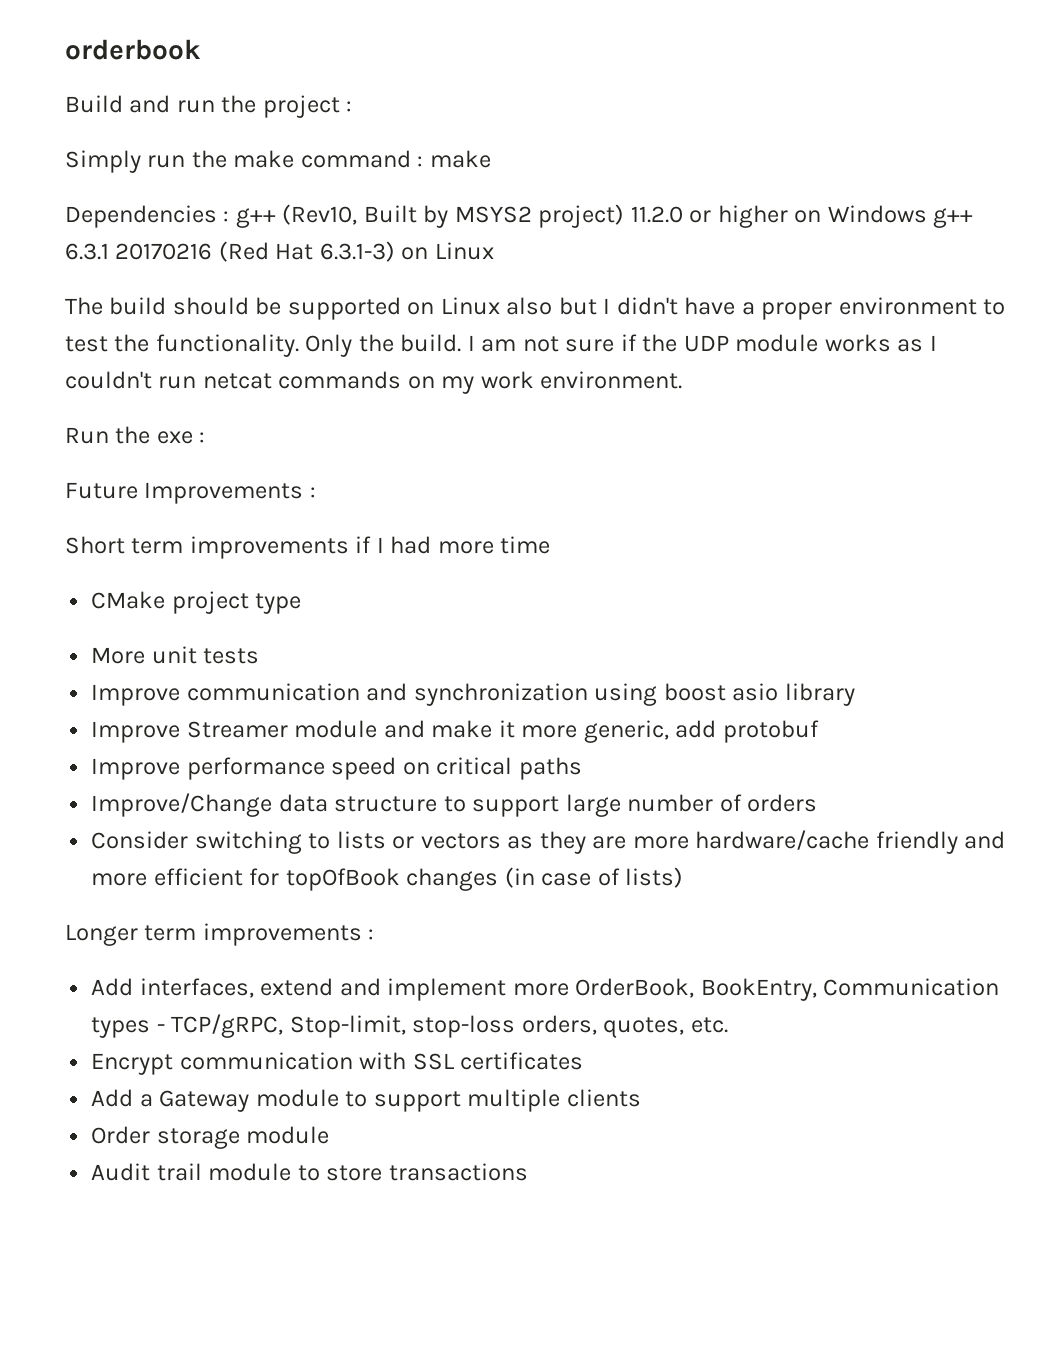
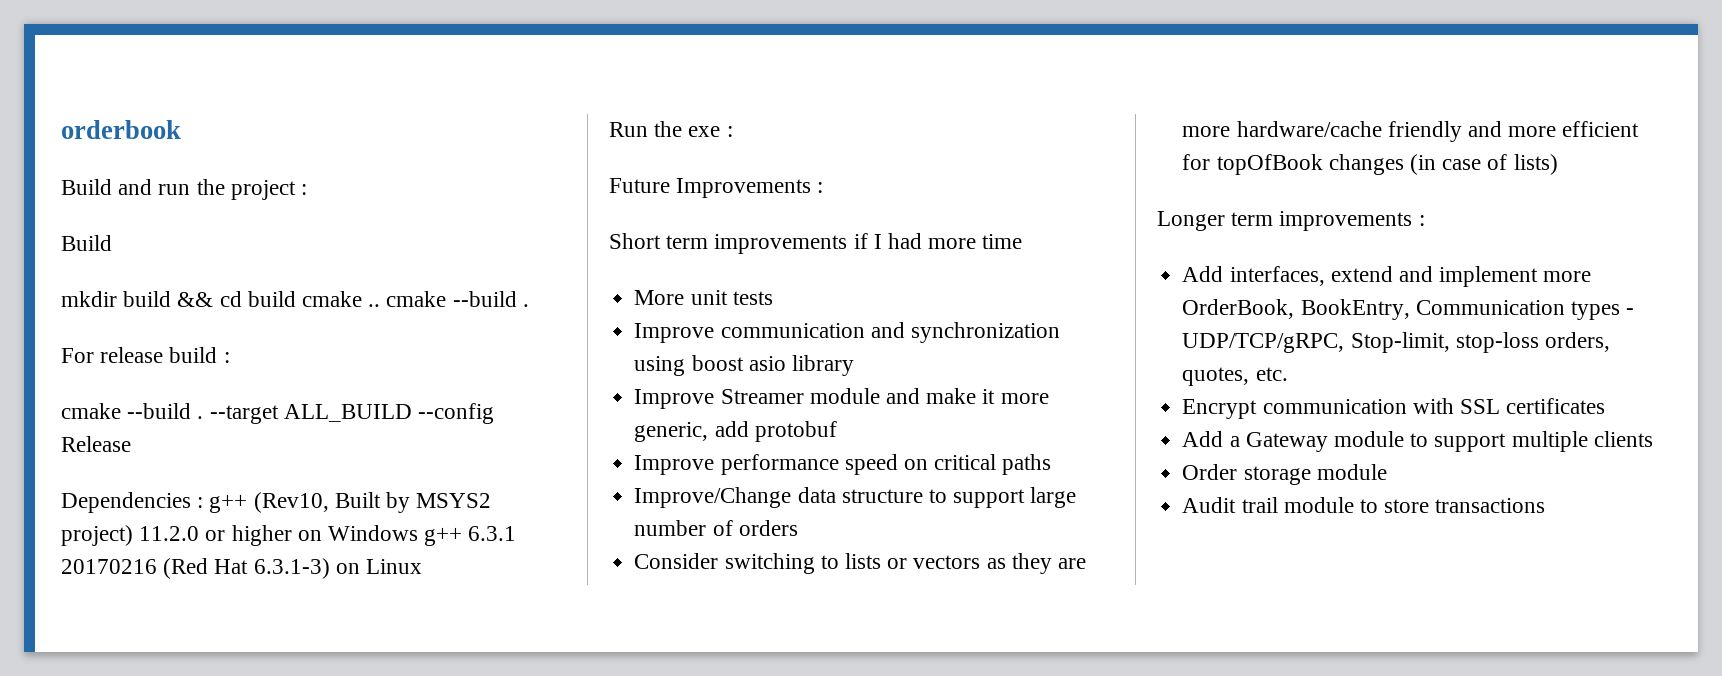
  Build and run the project :
- Simply run the make command : make
+ Build
+ mkdir build && cd build cmake .. cmake --build .
+ For release build :
+ cmake --build . --target ALL_BUILD --config Release
- The build should be supported on Linux also but I didn't have a proper environment to test the functionality. Only the build. I am not sure if the UDP module works as I couldn't run netcat commands on my work environment.
- CMake project type
- Add interfaces, extend and implement more OrderBook, BookEntry, Communication types - TCP/gRPC, Stop-limit, stop-loss orders, quotes, etc.
+ Add interfaces, extend and implement more OrderBook, BookEntry, Communication types - UDP/TCP/gRPC, Stop-limit, stop-loss orders, quotes, etc.

